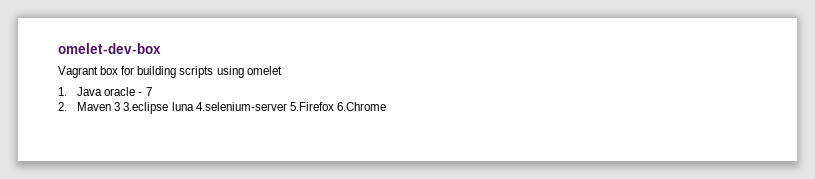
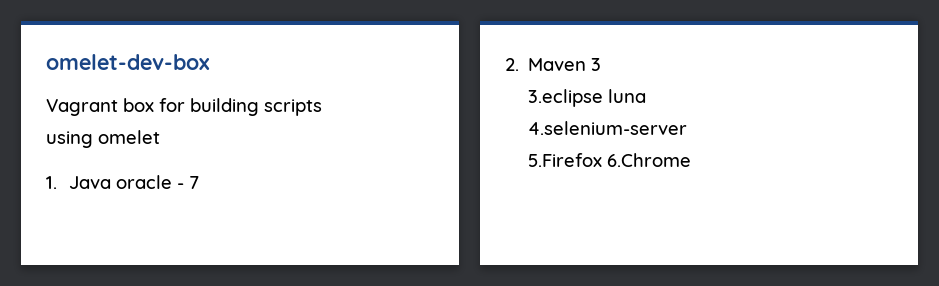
- 2. Maven 3 3.eclipse luna 4.selenium-server 5.Firefox 6.Chrome
+ 2. Maven 3
+ 3.eclipse luna
+ 4.selenium-server
+ 5.Firefox 6.Chrome

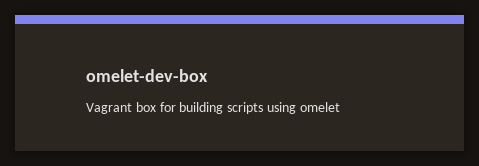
- 1. Java oracle - 7
- 2. Maven 3
- 3.eclipse luna
- 4.selenium-server
- 5.Firefox 6.Chrome

